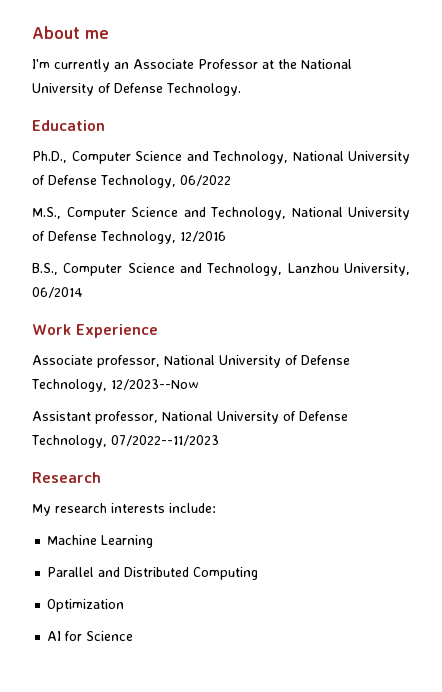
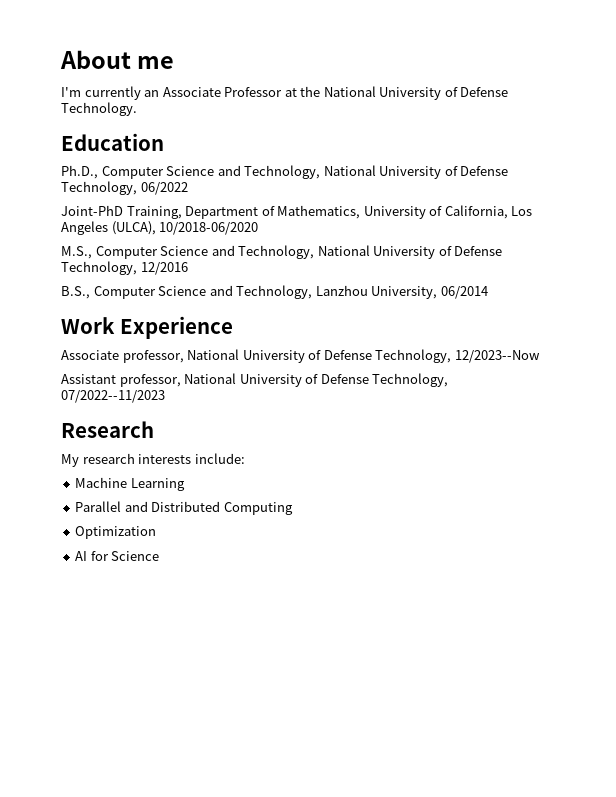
+ Joint-PhD Training, Department of Mathematics, University of California, Los Angeles (ULCA), 10/2018-06/2020

